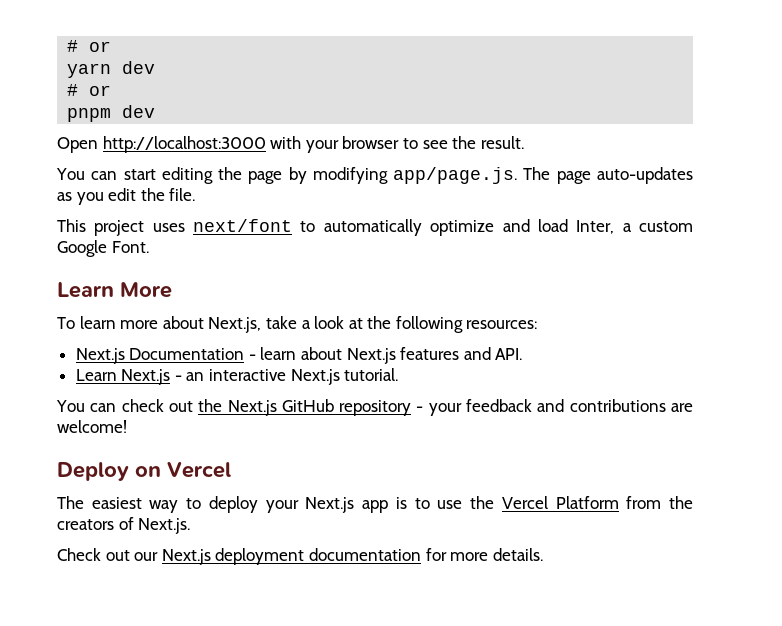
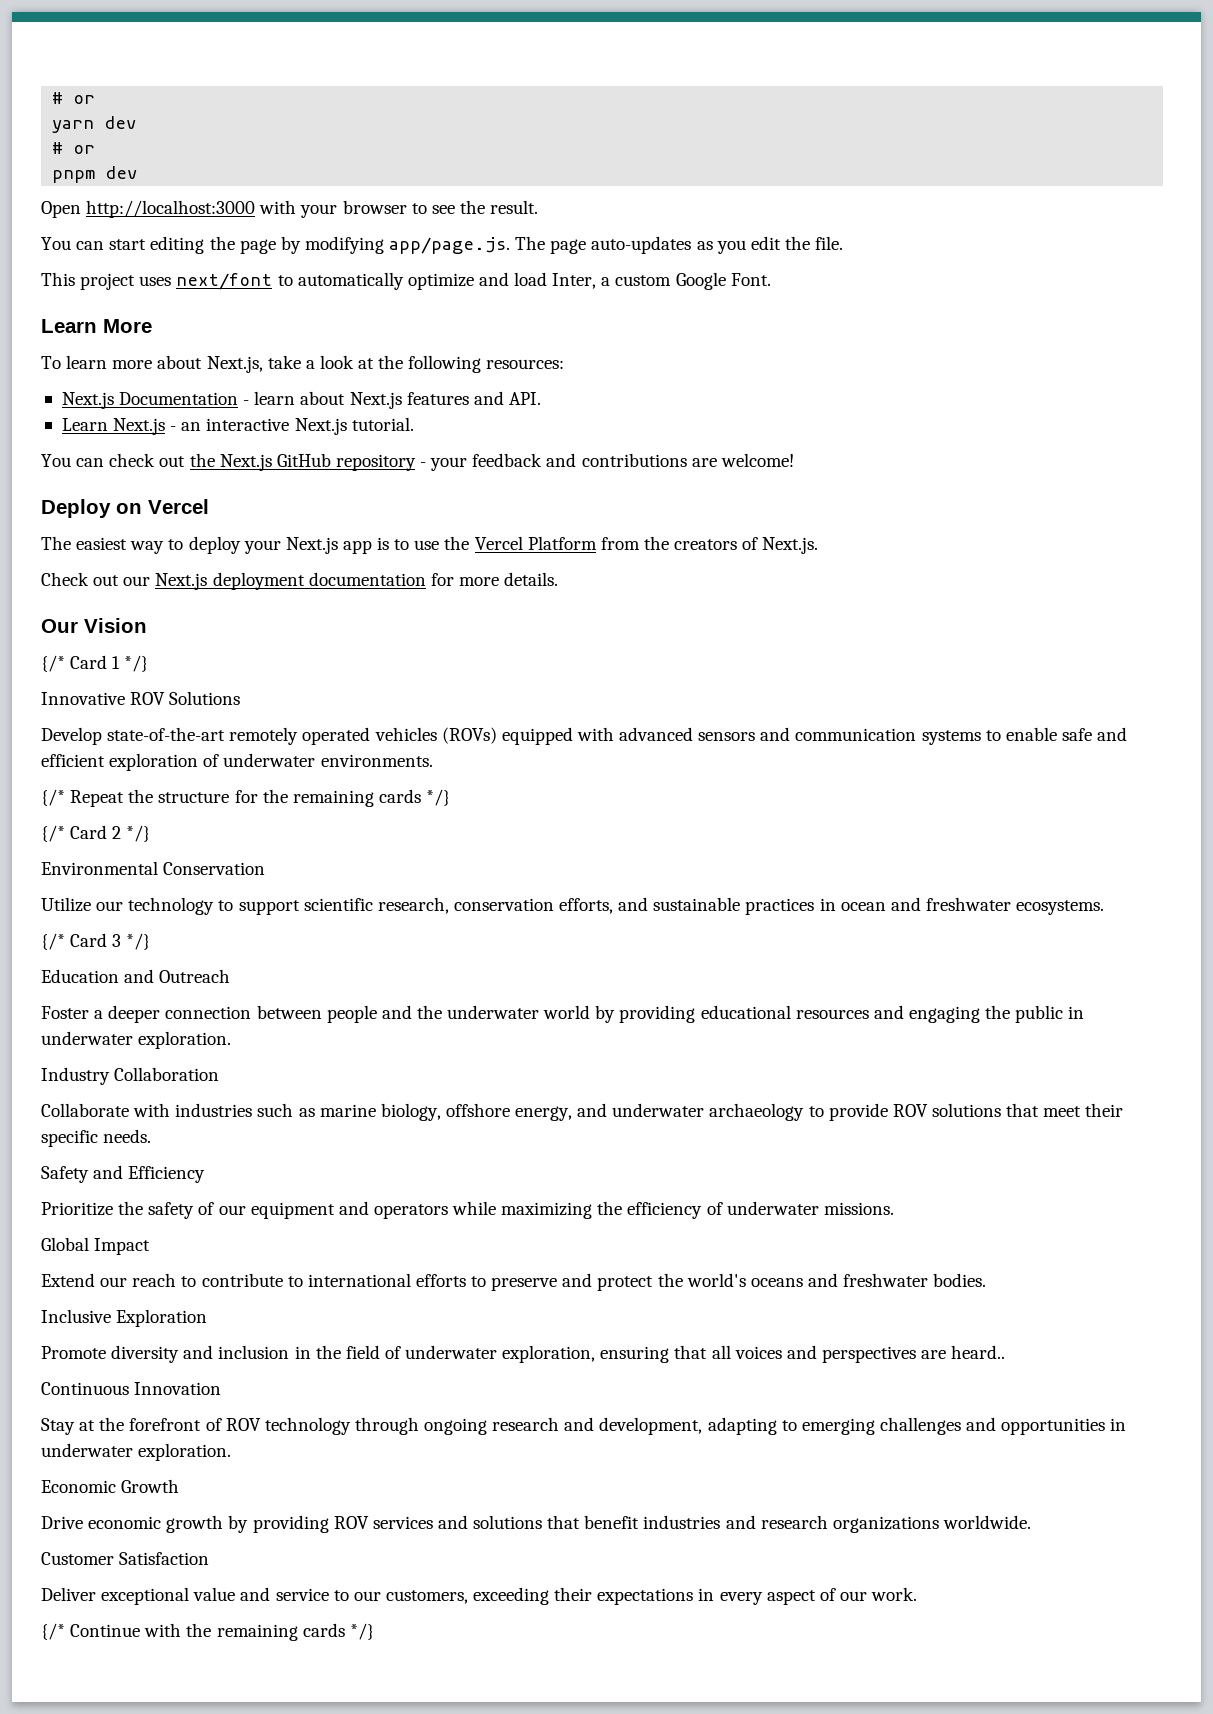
+ Our Vision
+ {/* Card 1 */}
+ Innovative ROV Solutions
+ Develop state-of-the-art remotely operated vehicles (ROVs) equipped with advanced sensors and communication systems to enable safe and efficient exploration of underwater environments.
+ {/* Repeat the structure for the remaining cards */}
+ {/* Card 2 */}
+ Environmental Conservation
+ Utilize our technology to support scientific research, conservation efforts, and sustainable practices in ocean and freshwater ecosystems.
+ {/* Card 3 */}
+ Education and Outreach
+ Foster a deeper connection between people and the underwater world by providing educational resources and engaging the public in underwater exploration.
+ Industry Collaboration
+ Collaborate with industries such as marine biology, offshore energy, and underwater archaeology to provide ROV solutions that meet their specific needs.
+ Safety and Efficiency
+ Prioritize the safety of our equipment and operators while maximizing the efficiency of underwater missions.
+ Global Impact
+ Extend our reach to contribute to international efforts to preserve and protect the world's oceans and freshwater bodies.
+ Inclusive Exploration
+ Promote diversity and inclusion in the field of underwater exploration, ensuring that all voices and perspectives are heard..
+ Continuous Innovation
+ Stay at the forefront of ROV technology through ongoing research and development, adapting to emerging challenges and opportunities in underwater exploration.
+ Economic Growth
+ Drive economic growth by providing ROV services and solutions that benefit industries and research organizations worldwide.
+ Customer Satisfaction
+ Deliver exceptional value and service to our customers, exceeding their expectations in every aspect of our work.
+ {/* Continue with the remaining cards */}

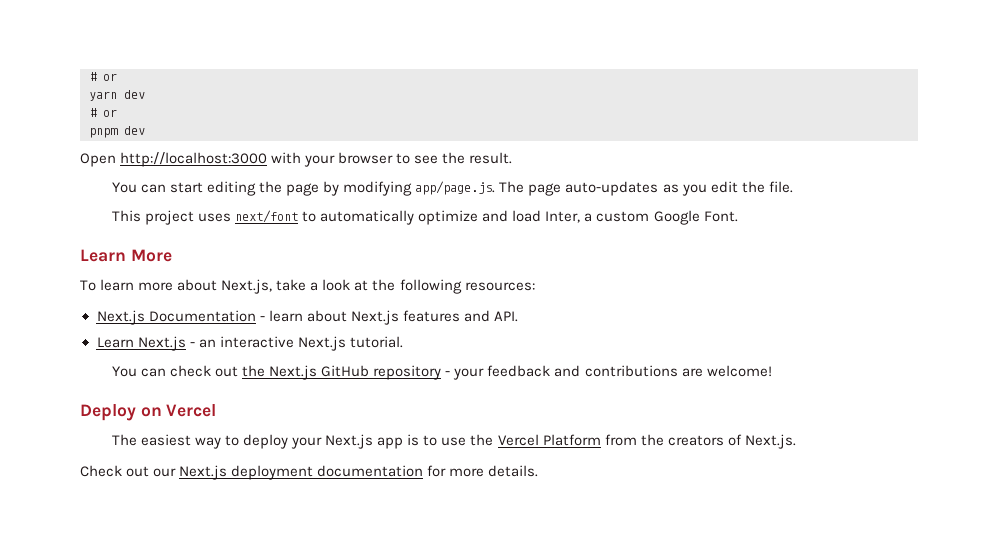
- Our Vision
- {/* Card 1 */}
- Innovative ROV Solutions
- Develop state-of-the-art remotely operated vehicles (ROVs) equipped with advanced sensors and communication systems to enable safe and efficient exploration of underwater environments.
- {/* Repeat the structure for the remaining cards */}
- {/* Card 2 */}
- Environmental Conservation
- Utilize our technology to support scientific research, conservation efforts, and sustainable practices in ocean and freshwater ecosystems.
- {/* Card 3 */}
- Education and Outreach
- Foster a deeper connection between people and the underwater world by providing educational resources and engaging the public in underwater exploration.
- Industry Collaboration
- Collaborate with industries such as marine biology, offshore energy, and underwater archaeology to provide ROV solutions that meet their specific needs.
- Safety and Efficiency
- Prioritize the safety of our equipment and operators while maximizing the efficiency of underwater missions.
- Global Impact
- Extend our reach to contribute to international efforts to preserve and protect the world's oceans and freshwater bodies.
- Inclusive Exploration
- Promote diversity and inclusion in the field of underwater exploration, ensuring that all voices and perspectives are heard..
- Continuous Innovation
- Stay at the forefront of ROV technology through ongoing research and development, adapting to emerging challenges and opportunities in underwater exploration.
- Economic Growth
- Drive economic growth by providing ROV services and solutions that benefit industries and research organizations worldwide.
- Customer Satisfaction
- Deliver exceptional value and service to our customers, exceeding their expectations in every aspect of our work.
- {/* Continue with the remaining cards */}

